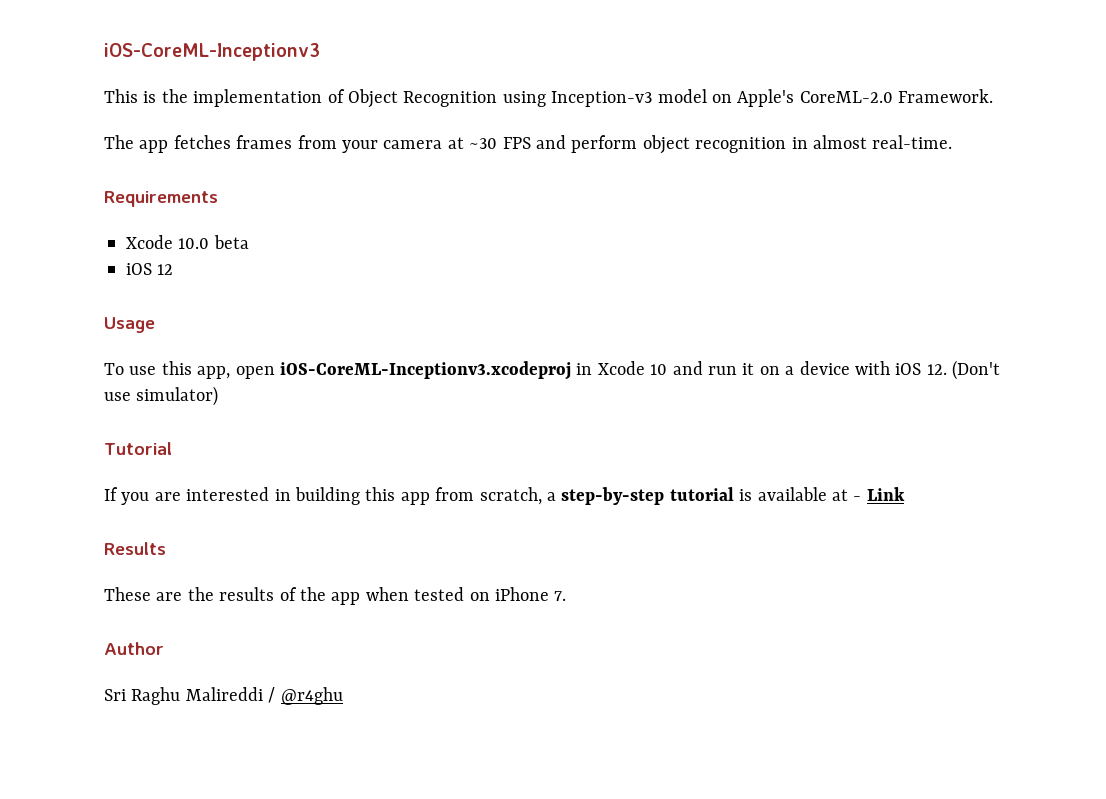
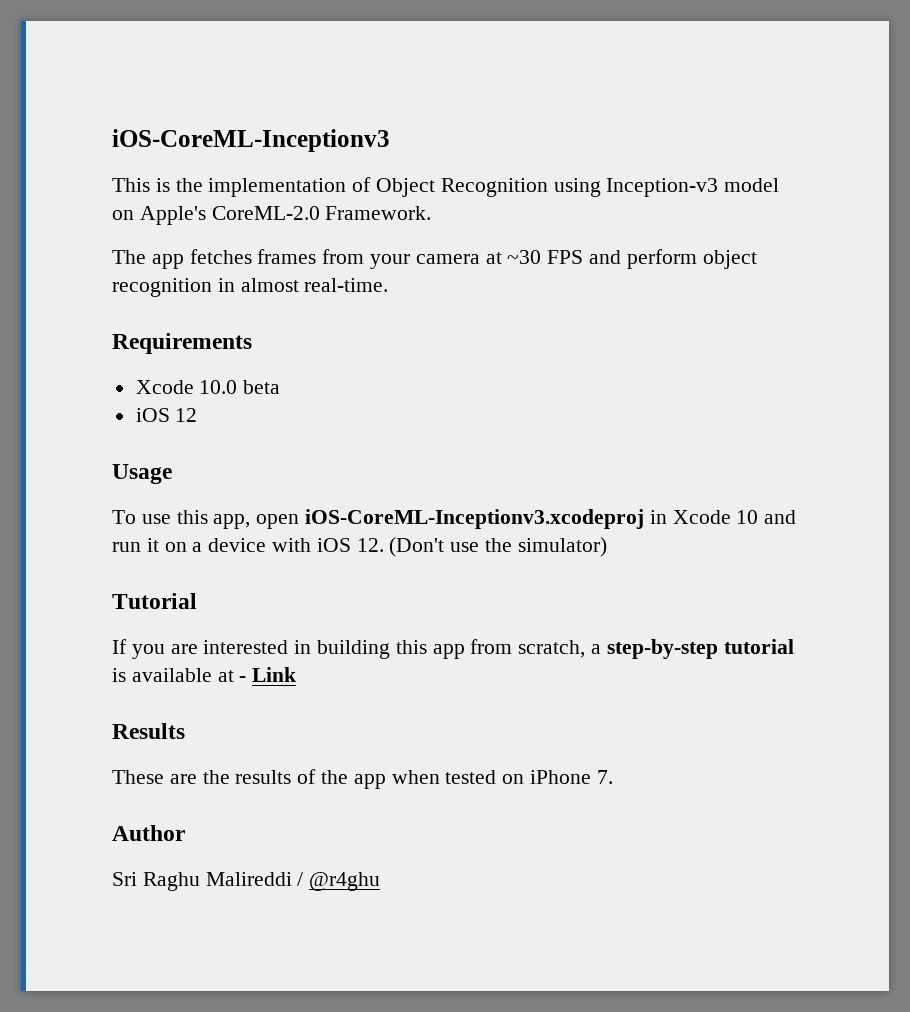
- To use this app, open iOS-CoreML-Inceptionv3.xcodeproj in Xcode 10 and run it on a device with iOS 12. (Don't use simulator)
+ To use this app, open iOS-CoreML-Inceptionv3.xcodeproj in Xcode 10 and run it on a device with iOS 12. (Don't use the simulator)

